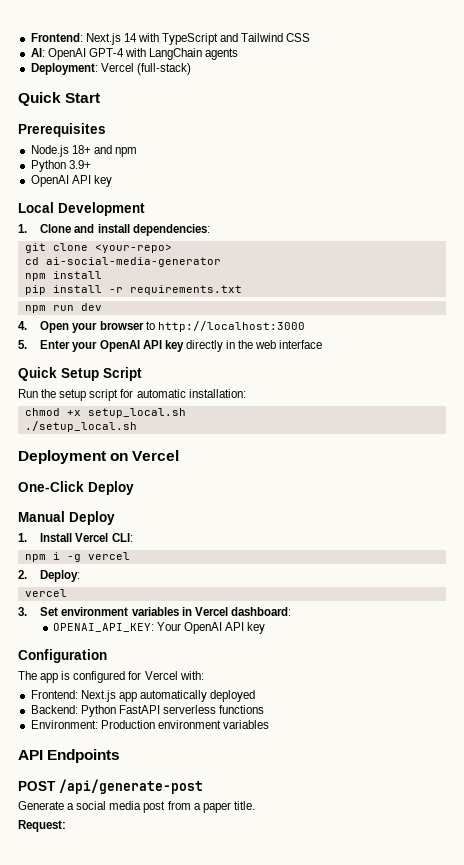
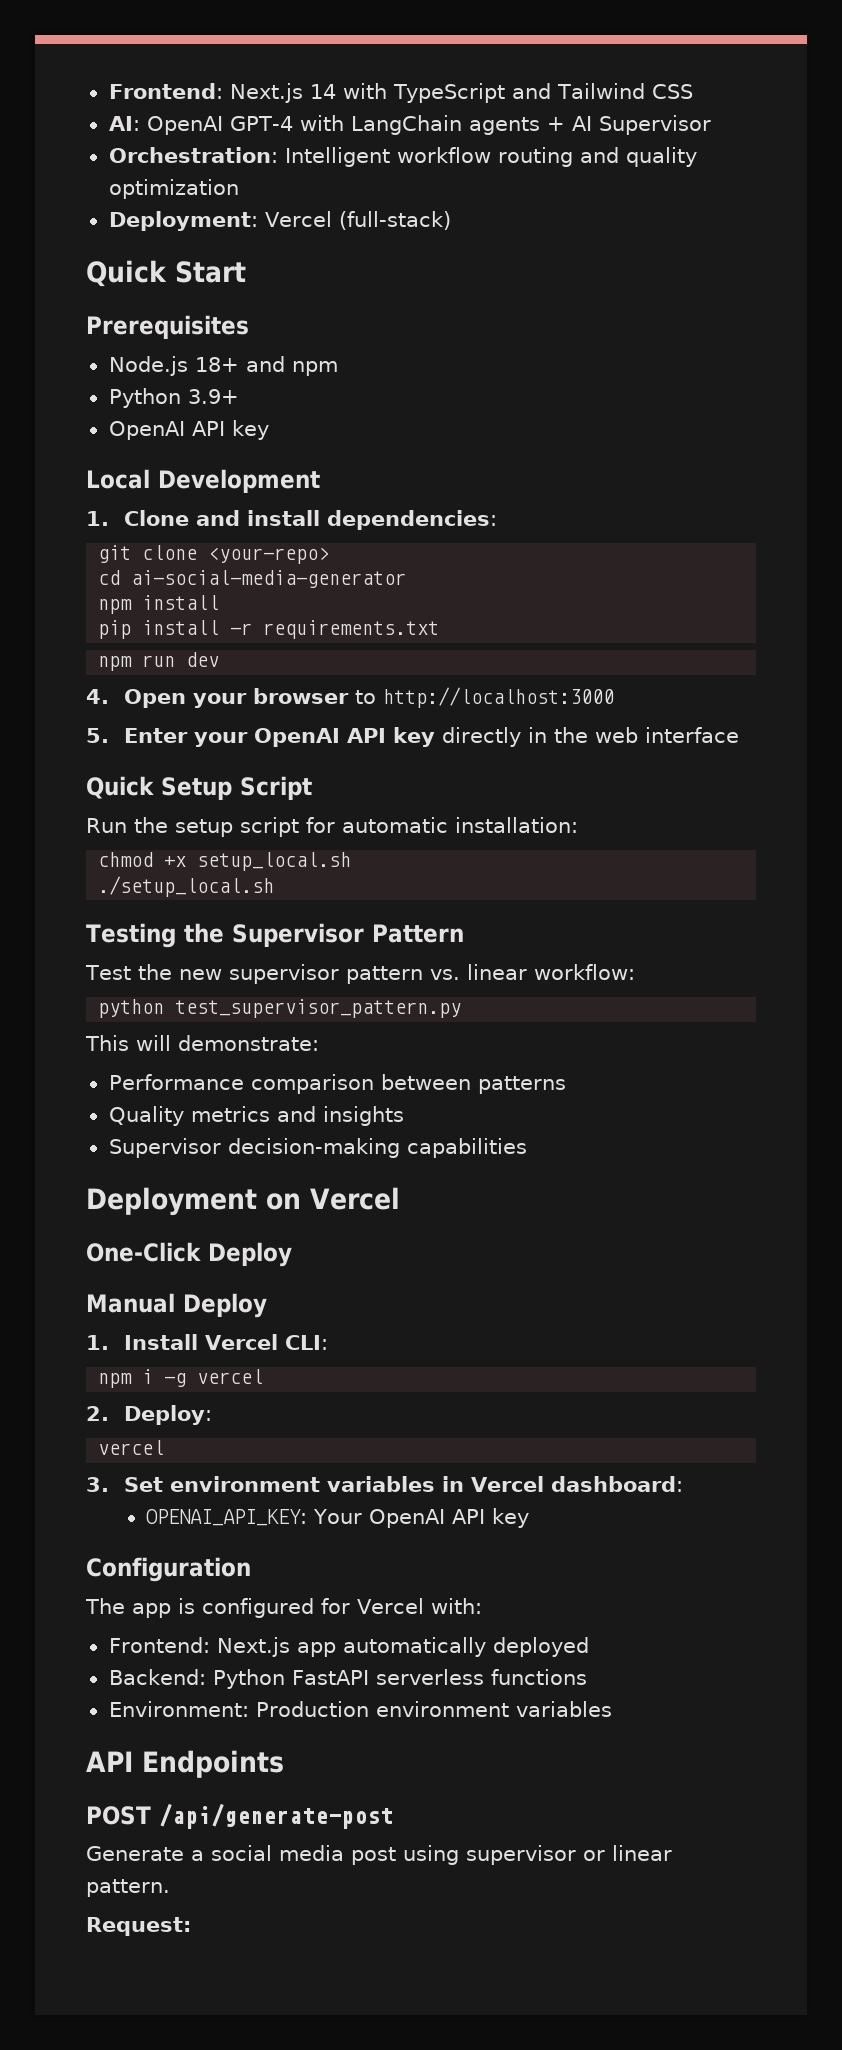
- AI: OpenAI GPT-4 with LangChain agents
+ AI: OpenAI GPT-4 with LangChain agents + AI Supervisor
+ Orchestration: Intelligent workflow routing and quality optimization
+ Testing the Supervisor Pattern
+ Test the new supervisor pattern vs. linear workflow:
+ python test_supervisor_pattern.py
+ This will demonstrate:
+ Performance comparison between patterns
+ Quality metrics and insights
+ Supervisor decision-making capabilities
- Generate a social media post from a paper title.
+ Generate a social media post using supervisor or linear pattern.

